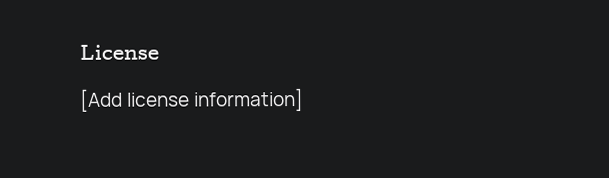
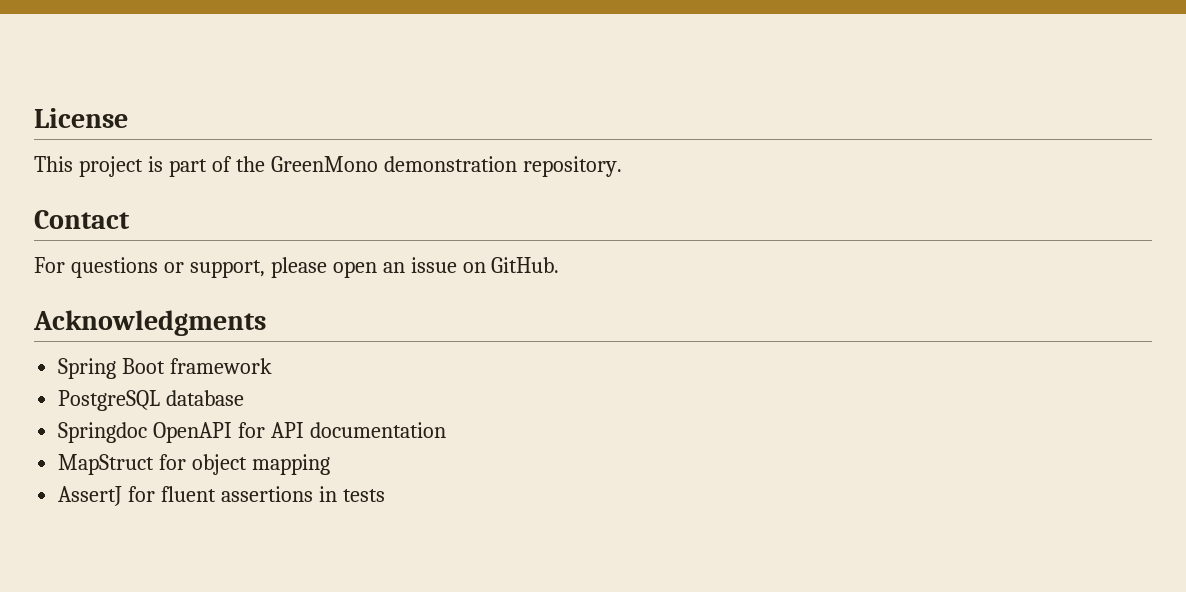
- [Add license information]
+ This project is part of the GreenMono demonstration repository.
+ Contact
+ For questions or support, please open an issue on GitHub.
+ Acknowledgments
+ Spring Boot framework
+ PostgreSQL database
+ Springdoc OpenAPI for API documentation
+ MapStruct for object mapping
+ AssertJ for fluent assertions in tests

